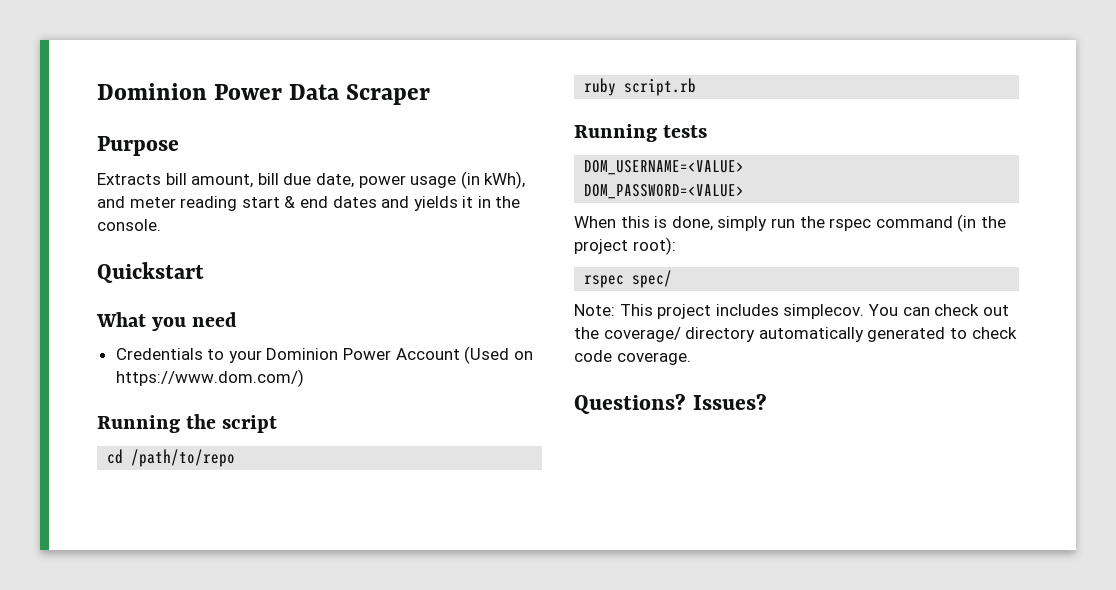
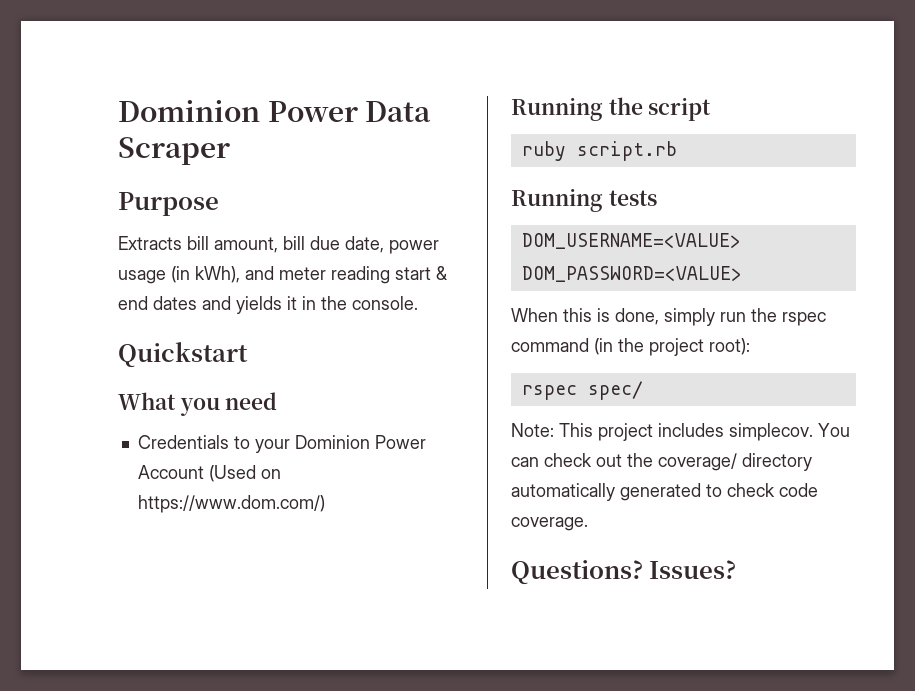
- cd /path/to/repo

